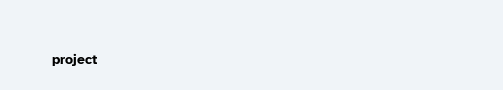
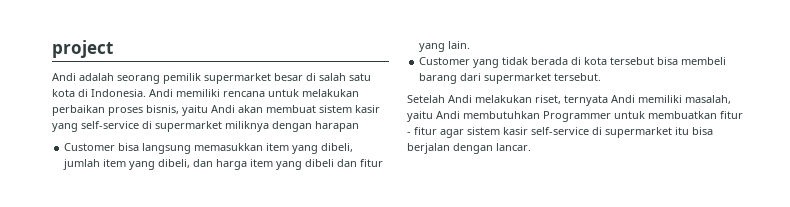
+ Andi adalah seorang pemilik supermarket besar di salah satu kota di Indonesia. Andi memiliki rencana untuk melakukan perbaikan proses bisnis, yaitu Andi akan membuat sistem kasir yang self-service di supermarket miliknya dengan harapan
+ Customer bisa langsung memasukkan item yang dibeli, jumlah item yang dibeli, dan harga item yang dibeli dan fitur yang lain.
+ Customer yang tidak berada di kota tersebut bisa membeli barang dari supermarket tersebut.
+ Setelah Andi melakukan riset, ternyata Andi memiliki masalah, yaitu Andi membutuhkan Programmer untuk membuatkan fitur - fitur agar sistem kasir self-service di supermarket itu bisa berjalan dengan lancar.

